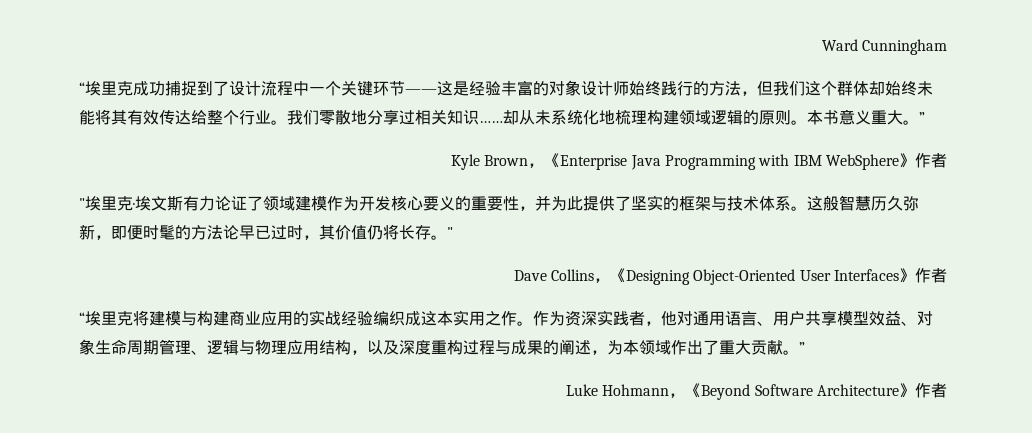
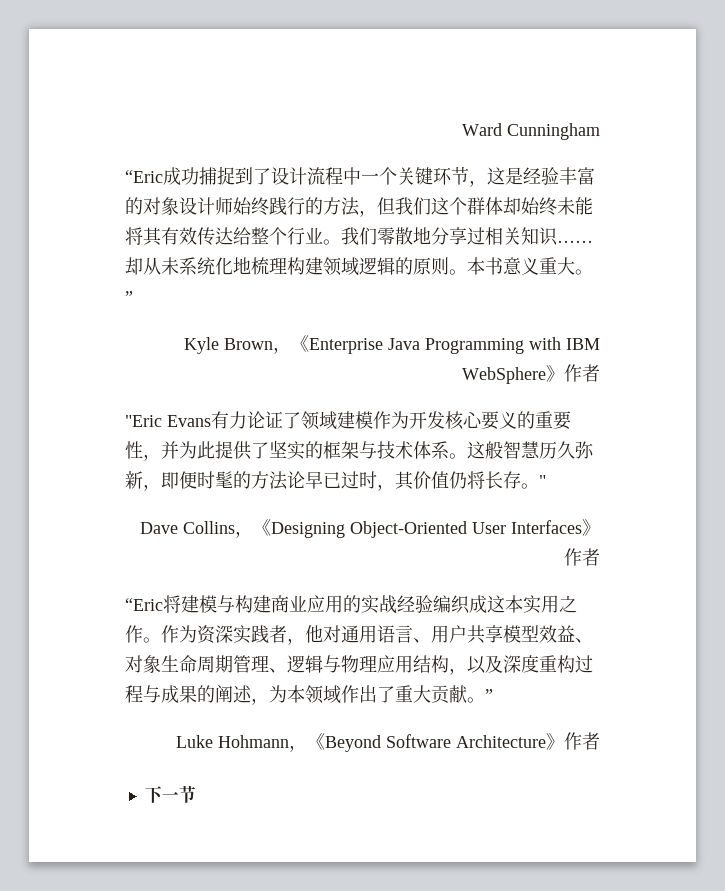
- “埃里克成功捕捉到了设计流程中一个关键环节——这是经验丰富的对象设计师始终践行的方法，但我们这个群体却始终未能将其有效传达给整个行业。
+ “Eric成功捕捉到了设计流程中一个关键环节，这是经验丰富的对象设计师始终践行的方法，但我们这个群体却始终未能将其有效传达给整个行业。
- "埃里克·埃文斯有力论证了领域建模作为开发核心要义的重要性，并为此提供了坚实的框架与技术体系。
+ "Eric Evans有力论证了领域建模作为开发核心要义的重要性，并为此提供了坚实的框架与技术体系。
- “埃里克将建模与构建商业应用的实战经验编织成这本实用之作。
+ “Eric将建模与构建商业应用的实战经验编织成这本实用之作。
+ 下一节

